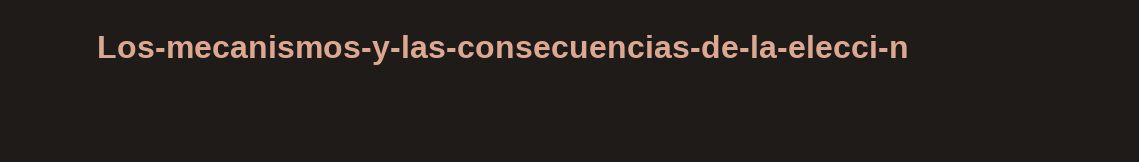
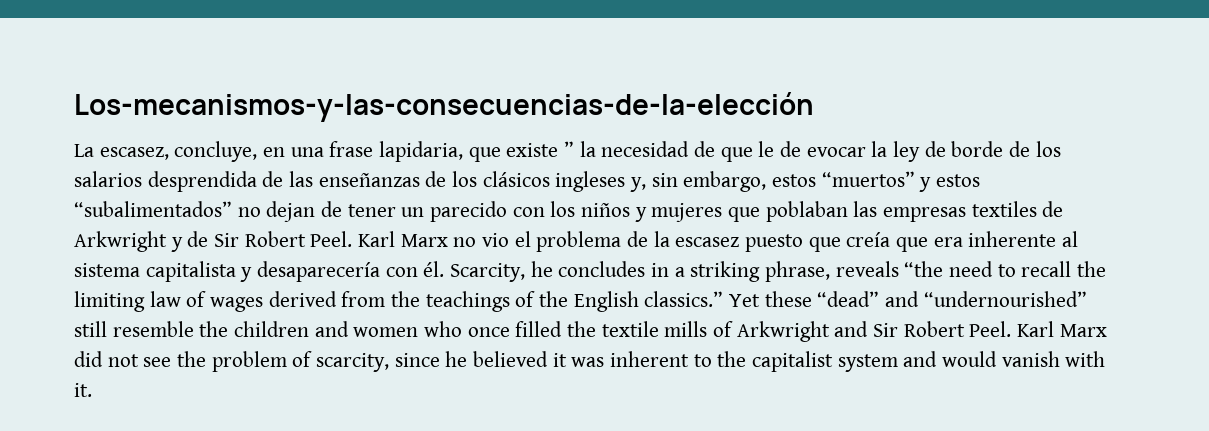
- Los-mecanismos-y-las-consecuencias-de-la-elecci-n
+ Los-mecanismos-y-las-consecuencias-de-la-elección
+ La escasez, concluye, en una frase lapidaria, que existe ” la necesidad de que le de evocar la ley de borde de los salarios desprendida de las enseñanzas de los clásicos ingleses y, sin embargo, estos “muertos” y estos “subalimentados” no dejan de tener un parecido con los niños y mujeres que poblaban las empresas textiles de Arkwright y de Sir Robert Peel. Karl Marx no vio el problema de la escasez puesto que creía que era inherente al sistema capitalista y desaparecería con él. Scarcity, he concludes in a striking phrase, reveals “the need to recall the limiting law of wages derived from the teachings of the English classics.” Yet these “dead” and “undernourished” still resemble the children and women who once filled the textile mills of Arkwright and Sir Robert Peel. Karl Marx did not see the problem of scarcity, since he believed it was inherent to the capitalist system and would vanish with it.

